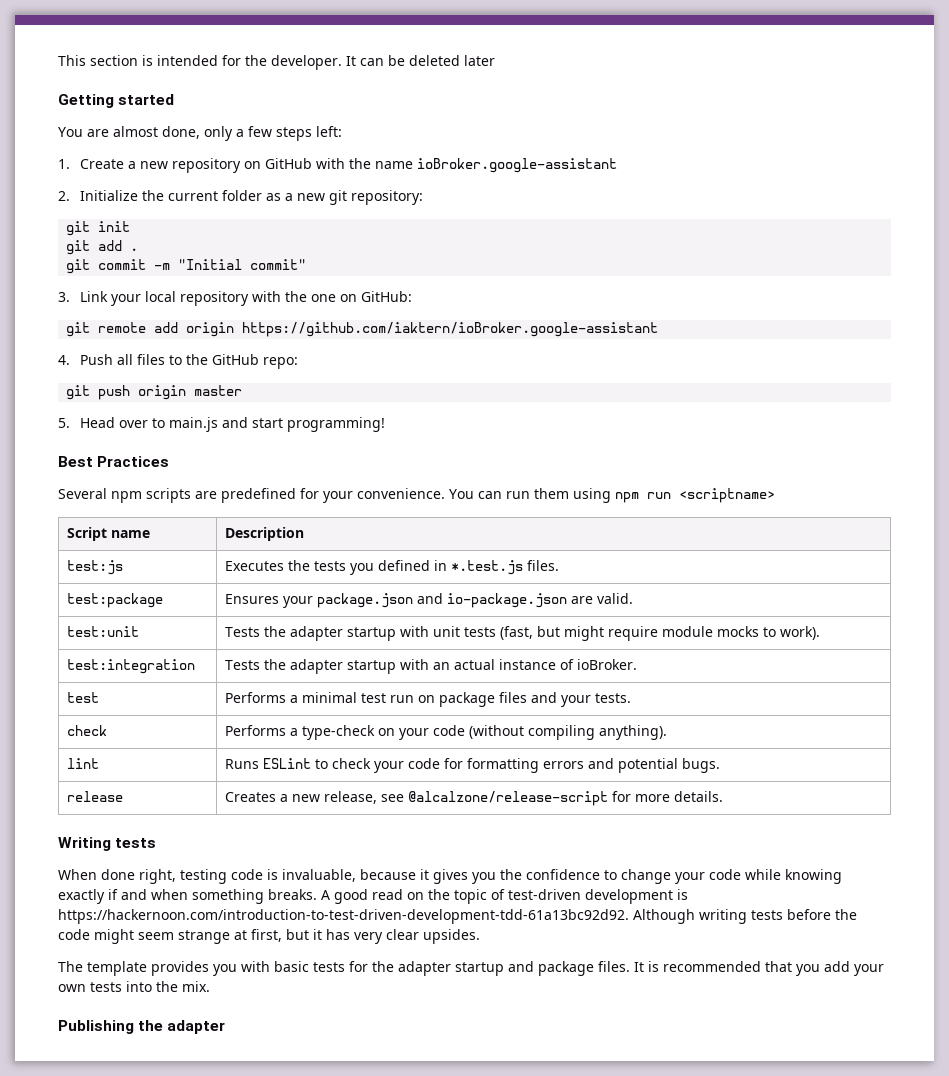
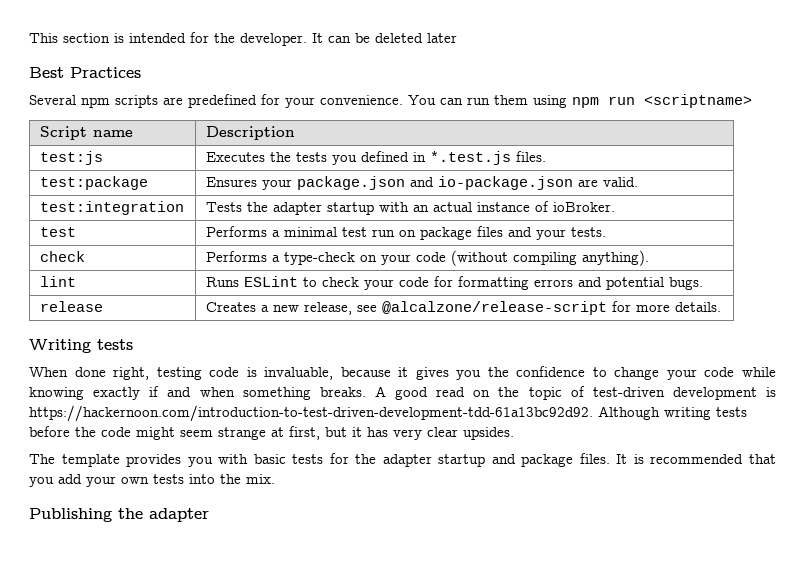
- Getting started
- You are almost done, only a few steps left:
- 1. Create a new repository on GitHub with the name ioBroker.google-assistant
- 2. Initialize the current folder as a new git repository:
- git init
- git add .
- git commit -m "Initial commit"
- 3. Link your local repository with the one on GitHub:
- git remote add origin https://github.com/iaktern/ioBroker.google-assistant
- 4. Push all files to the GitHub repo:
- git push origin master
- 5. Head over to main.js and start programming!
- test:unit | Tests the adapter startup with unit tests (fast, but might require module mocks to work).

